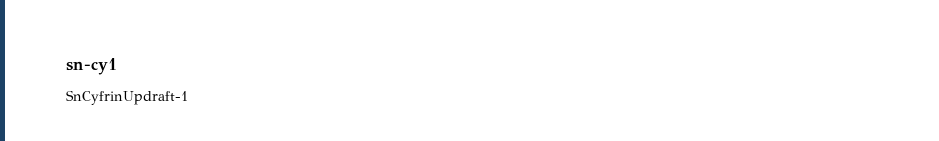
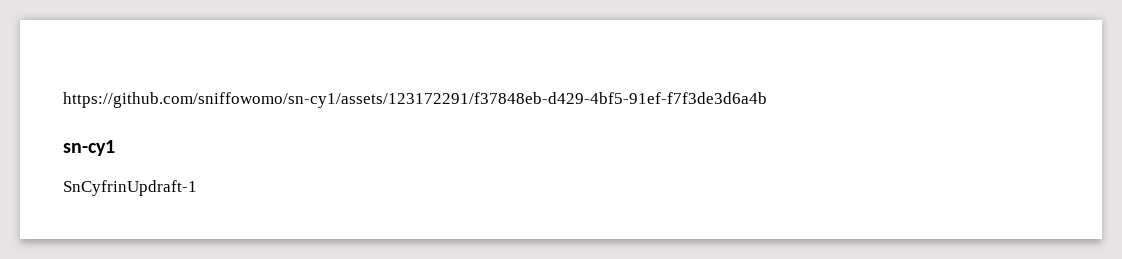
+ https://github.com/sniffowomo/sn-cy1/assets/123172291/f37848eb-d429-4bf5-91ef-f7f3de3d6a4b

